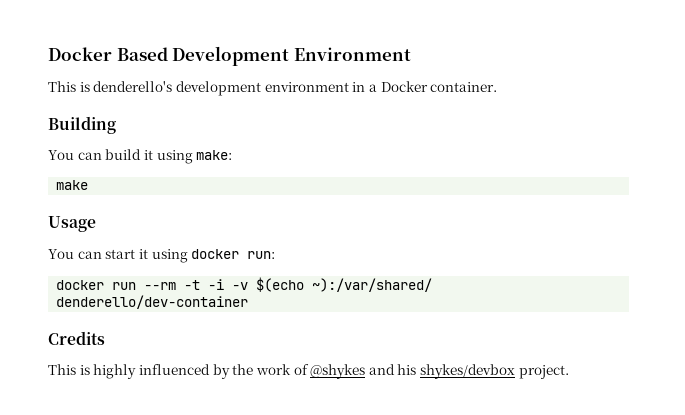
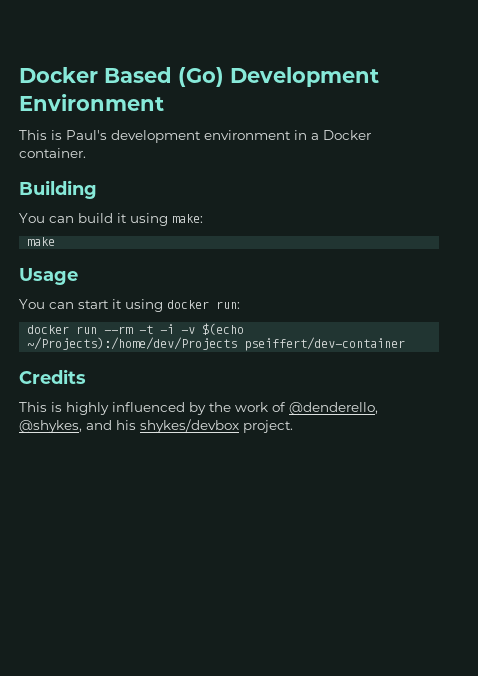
- Docker Based Development Environment
+ Docker Based (Go) Development Environment
- This is denderello's development environment in a Docker container.
+ This is Paul's development environment in a Docker container.
- docker run --rm -t -i -v $(echo ~):/var/shared/ denderello/dev-container
+ docker run --rm -t -i -v $(echo ~/Projects):/home/dev/Projects pseiffert/dev-container
- This is highly influenced by the work of @shykes and his shykes/devbox project.
+ This is highly influenced by the work of @denderello, @shykes, and his shykes/devbox project.

